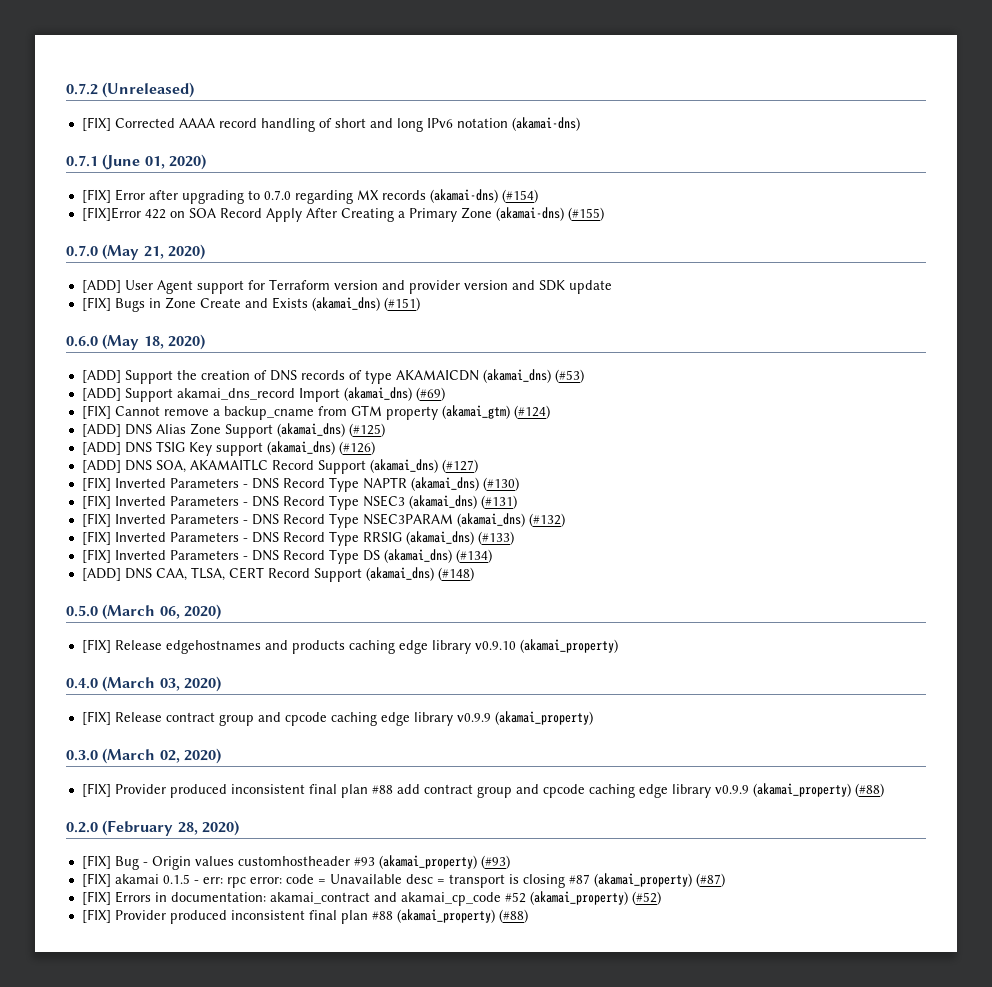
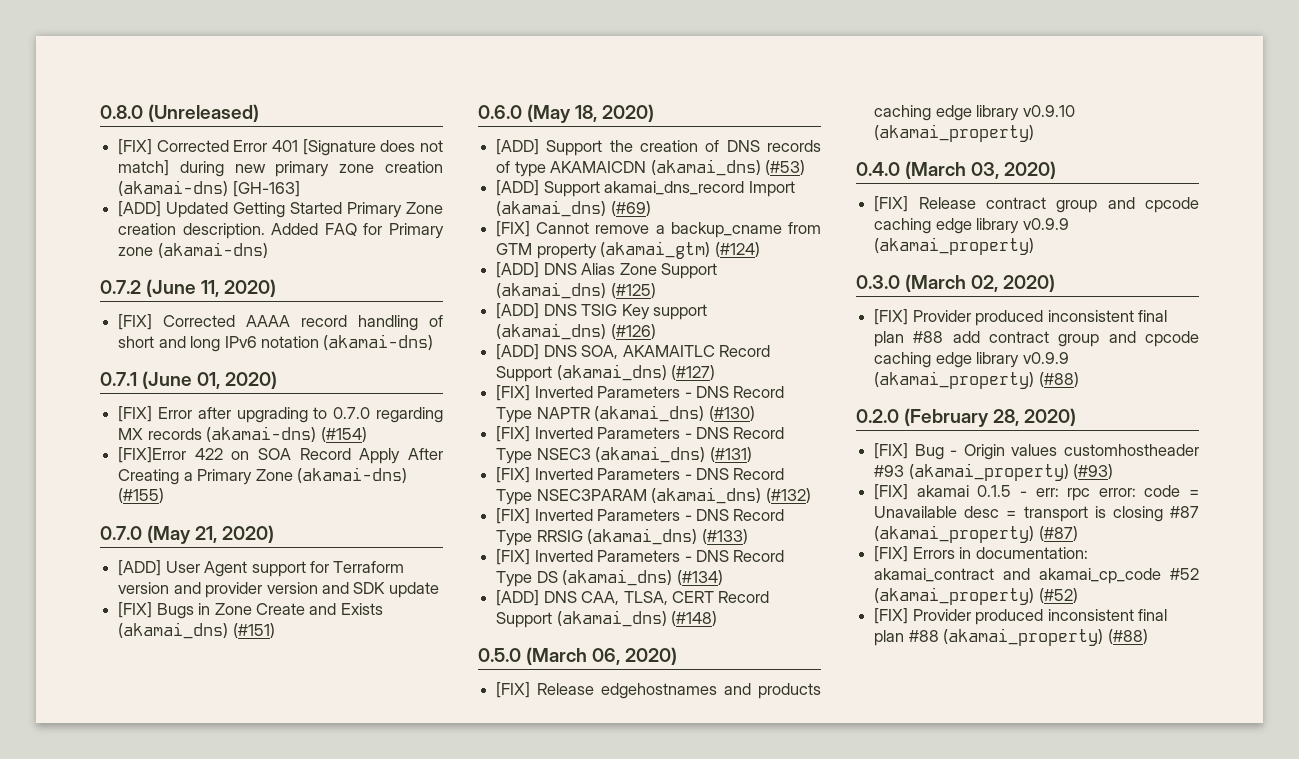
- 0.7.2 (Unreleased)
+ 0.8.0 (Unreleased)
+ [FIX] Corrected Error 401 [Signature does not match] during new primary zone creation (akamai-dns) [GH-163]
+ [ADD] Updated Getting Started Primary Zone creation description. Added FAQ for Primary zone (akamai-dns)
+ 0.7.2 (June 11, 2020)

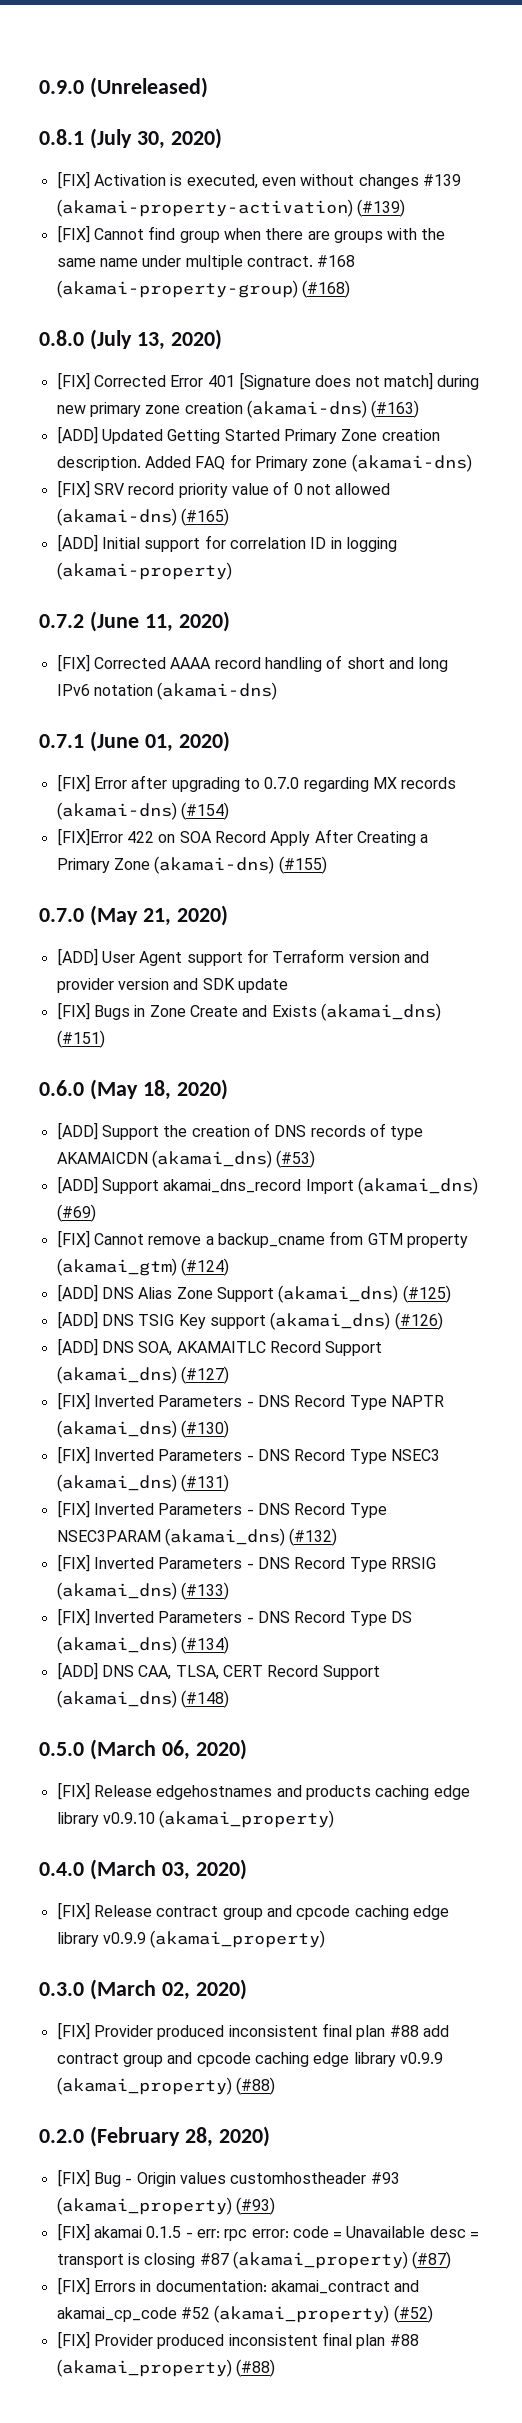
- 0.8.0 (Unreleased)
+ 0.9.0 (Unreleased)
+ 0.8.1 (July 30, 2020)
+ [FIX] Activation is executed, even without changes #139 (akamai-property-activation) (#139)
+ [FIX] Cannot find group when there are groups with the same name under multiple contract. #168 (akamai-property-group) (#168)
+ 0.8.0 (July 13, 2020)
- [FIX] Corrected Error 401 [Signature does not match] during new primary zone creation (akamai-dns) [GH-163]
+ [FIX] Corrected Error 401 [Signature does not match] during new primary zone creation (akamai-dns) (#163)
+ [FIX] SRV record priority value of 0 not allowed (akamai-dns) (#165)
+ [ADD] Initial support for correlation ID in logging (akamai-property)

